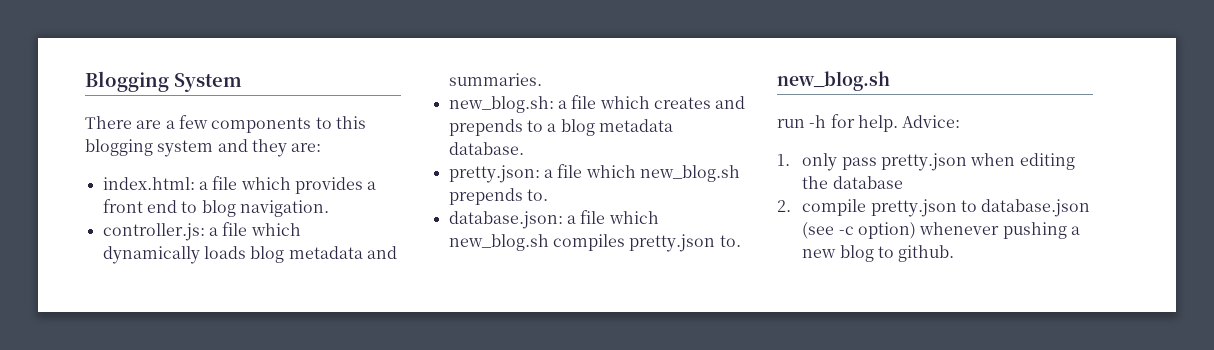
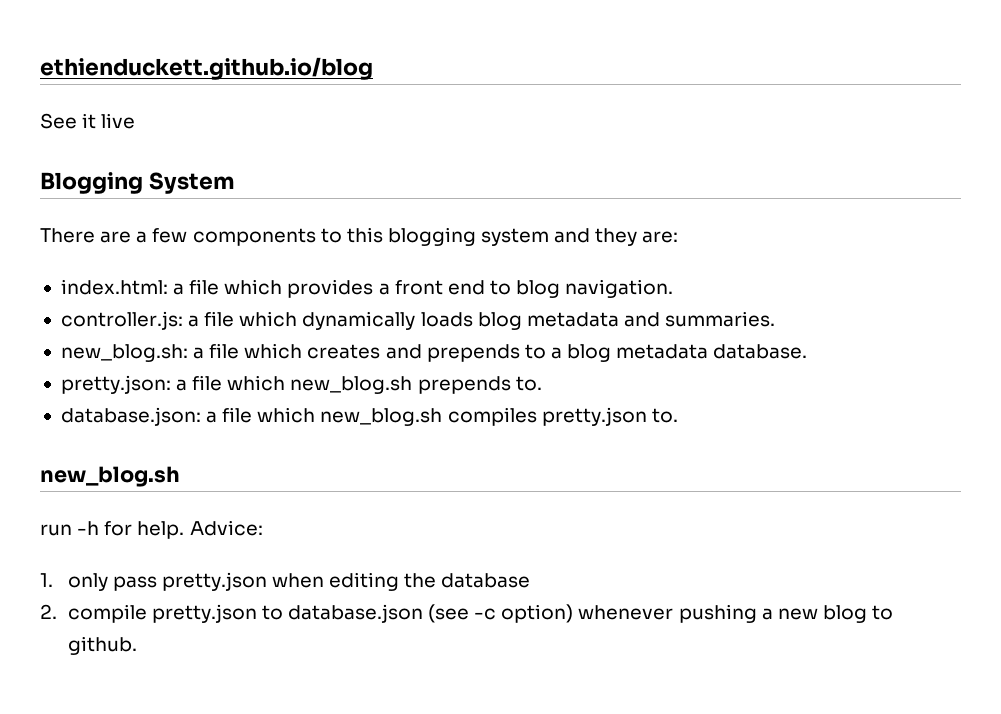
+ ethienduckett.github.io/blog
+ See it live

